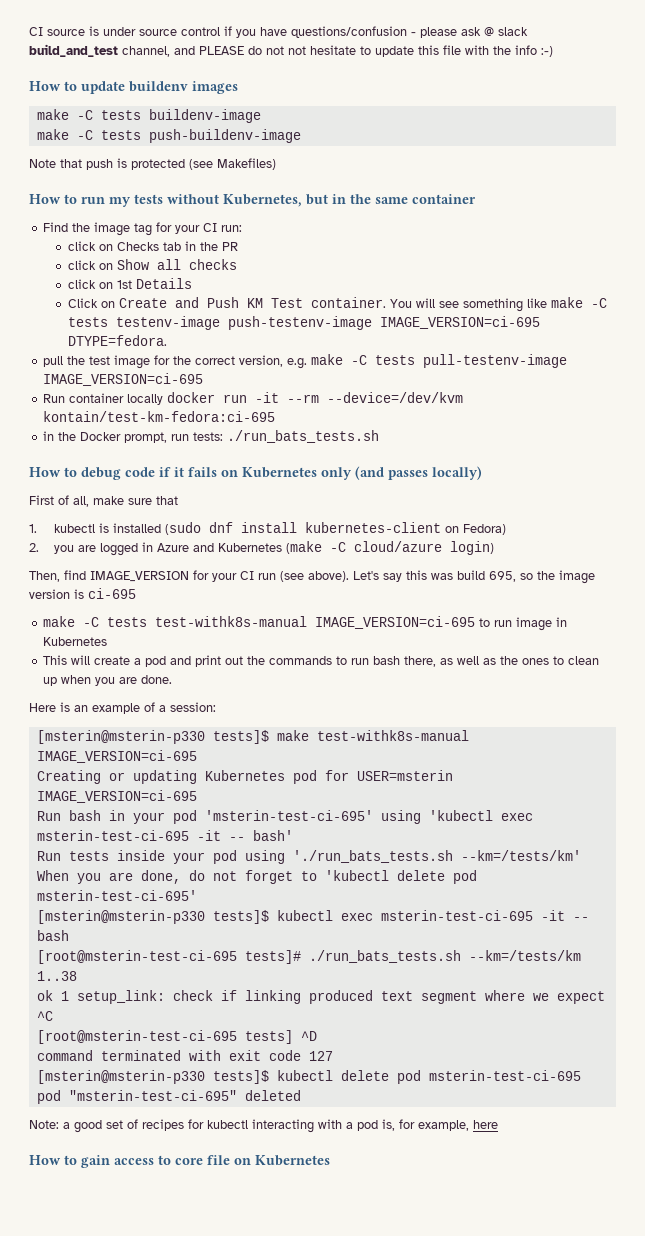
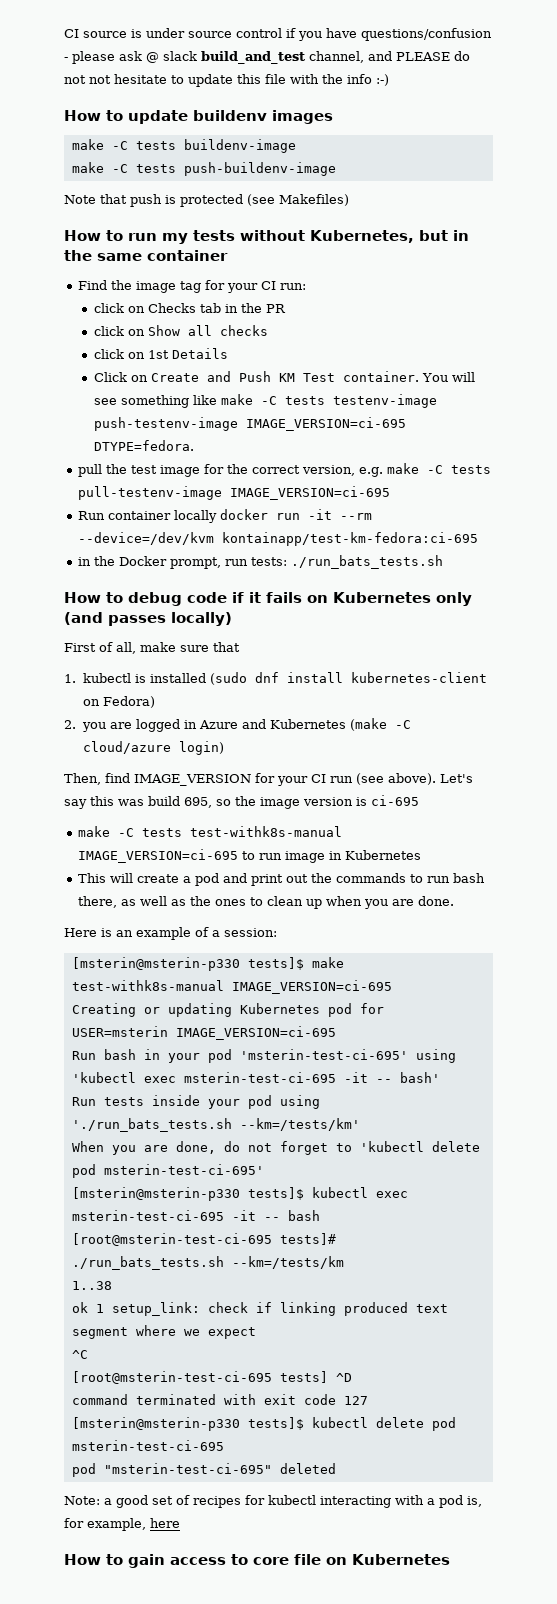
- Run container locally docker run -it --rm --device=/dev/kvm kontain/test-km-fedora:ci-695
+ Run container locally docker run -it --rm --device=/dev/kvm kontainapp/test-km-fedora:ci-695

